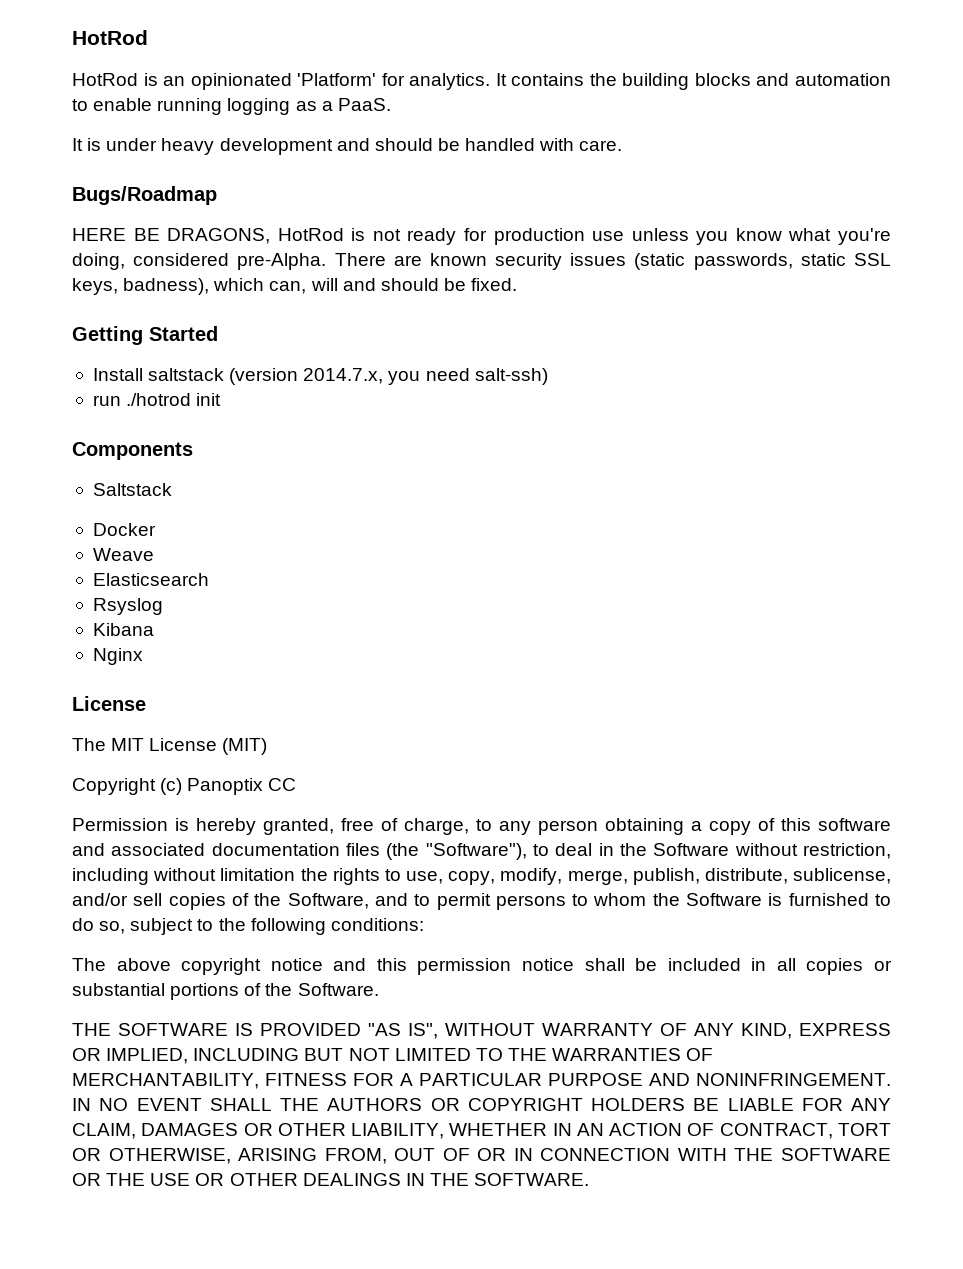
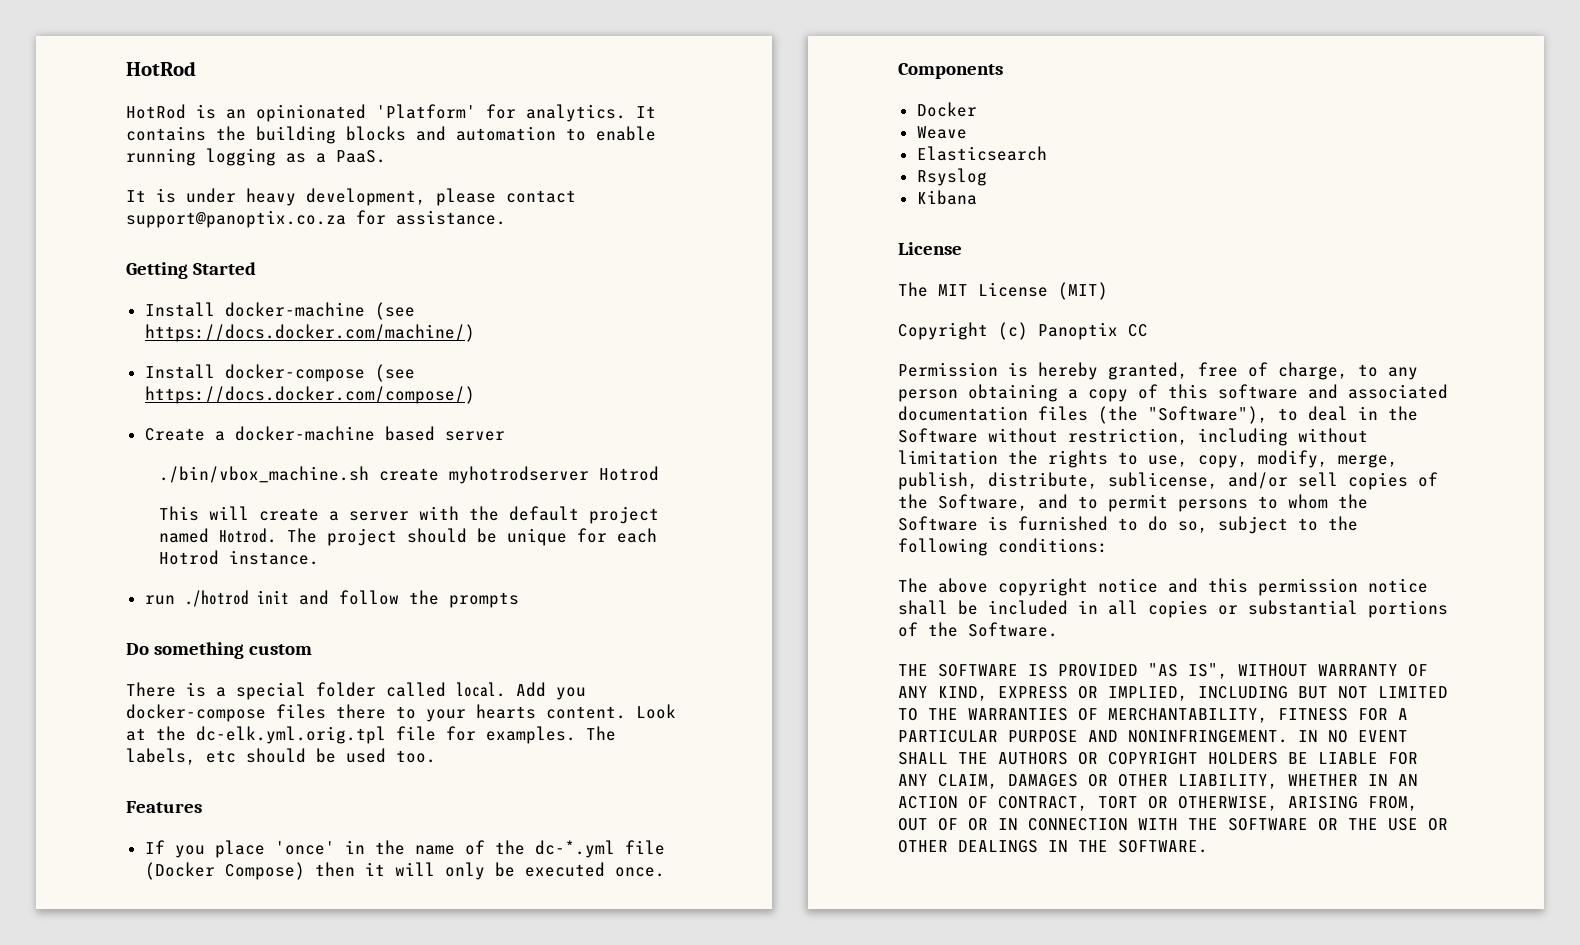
- It is under heavy development and should be handled with care.
- Bugs/Roadmap
- HERE BE DRAGONS, HotRod is not ready for production use unless you know what you're doing, considered pre-Alpha. There are known security issues (static passwords, static SSL keys, badness), which can, will and should be fixed.
+ It is under heavy development, please contact support@panoptix.co.za for assistance.
  Getting Started
- Install saltstack (version 2014.7.x, you need salt-ssh)
- run ./hotrod init
+ Install docker-machine (see https://docs.docker.com/machine/)
+ Install docker-compose (see https://docs.docker.com/compose/)
+ Create a docker-machine based server
+ ./bin/vbox_machine.sh create myhotrodserver Hotrod
+ This will create a server with the default project named Hotrod. The project should be unique for each Hotrod instance.
+ run ./hotrod init and follow the prompts
+ Do something custom
+ There is a special folder called local. Add you docker-compose files there to your hearts content. Look at the dc-elk.yml.orig.tpl file for examples. The labels, etc should be used too.
+ Features
+ If you place 'once' in the name of the dc-*.yml file (Docker Compose) then it will only be executed once.
- Saltstack
- Nginx

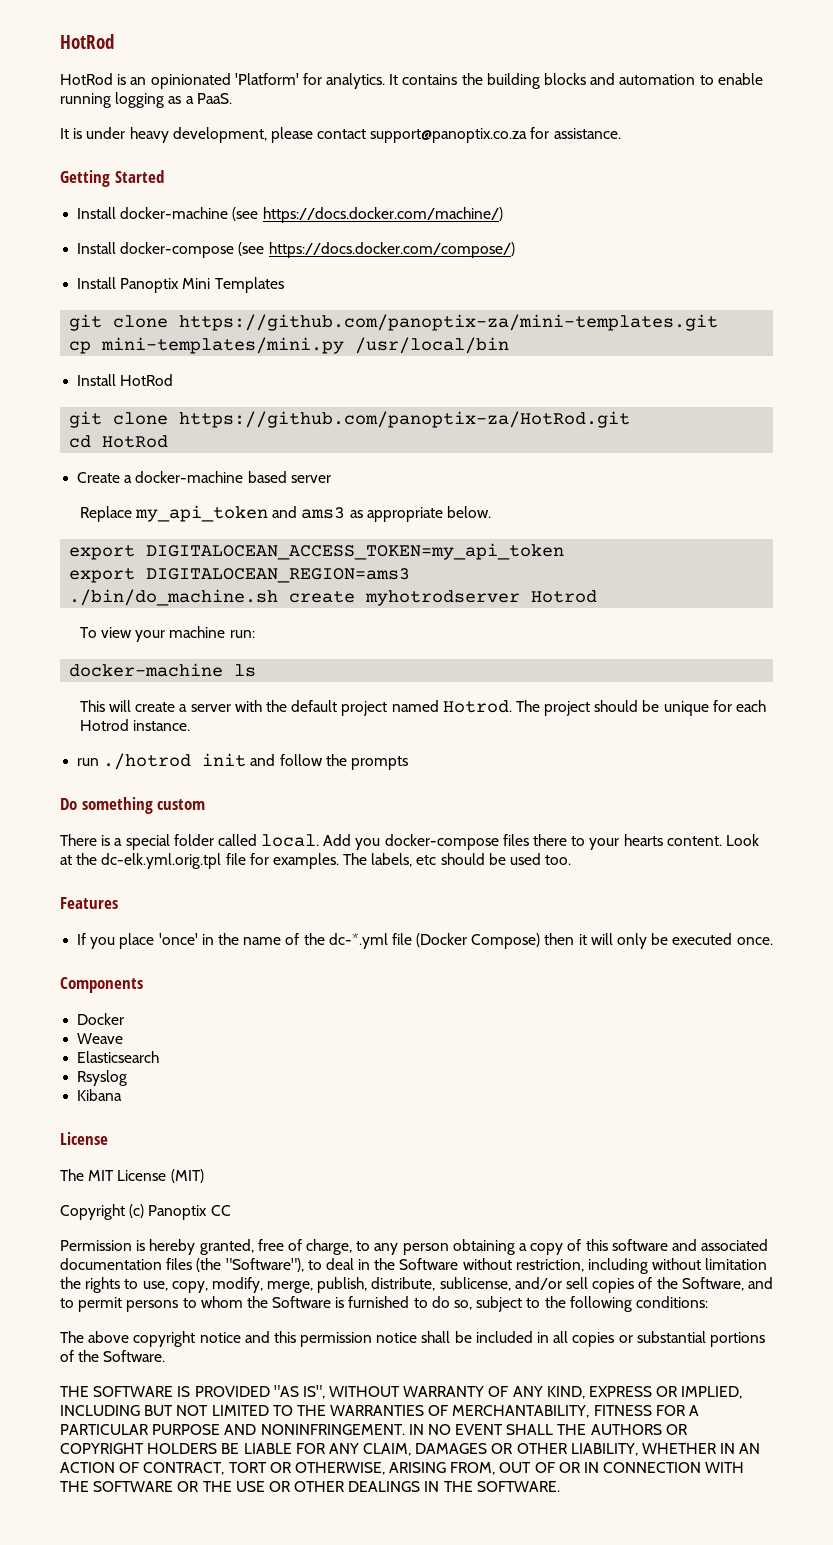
+ Install Panoptix Mini Templates
+ git clone https://github.com/panoptix-za/mini-templates.git
+ cp mini-templates/mini.py /usr/local/bin
+ Install HotRod
+ git clone https://github.com/panoptix-za/HotRod.git
+ cd HotRod
- ./bin/vbox_machine.sh create myhotrodserver Hotrod
+ Replace my_api_token and ams3 as appropriate below.
+ export DIGITALOCEAN_ACCESS_TOKEN=my_api_token
+ export DIGITALOCEAN_REGION=ams3
+ ./bin/do_machine.sh create myhotrodserver Hotrod
+ To view your machine run:
+ docker-machine ls

